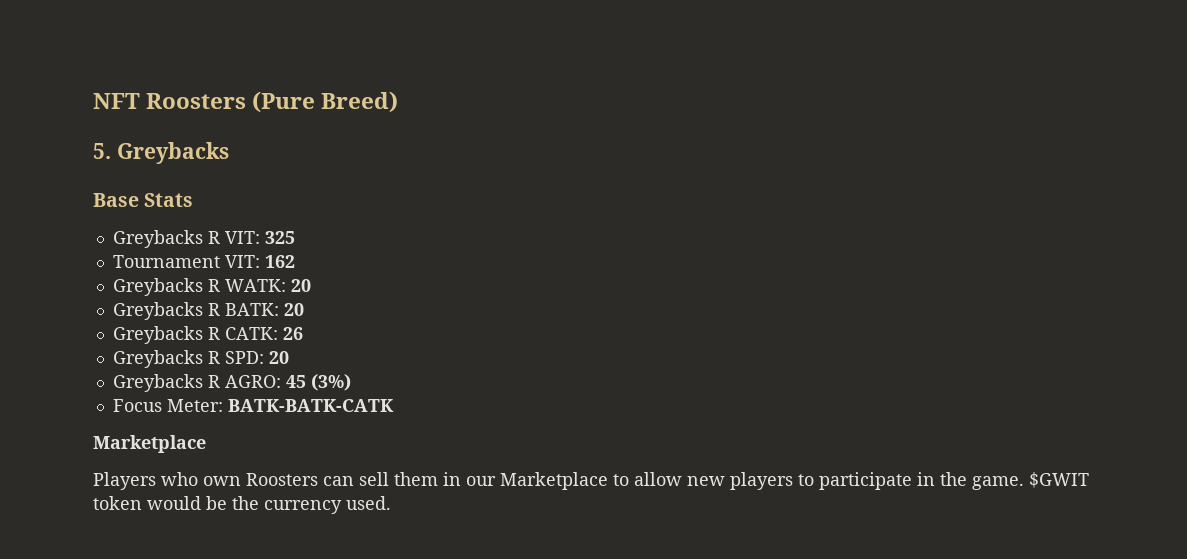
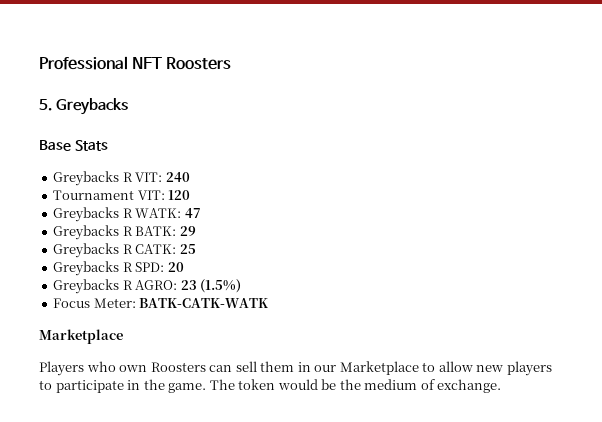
- NFT Roosters (Pure Breed)
+ Professional NFT Roosters
- Greybacks R VIT: 325
+ Greybacks R VIT: 240
- Tournament VIT: 162
+ Tournament VIT: 120
- Greybacks R WATK: 20
+ Greybacks R WATK: 47
- Greybacks R BATK: 20
+ Greybacks R BATK: 29
- Greybacks R CATK: 26
+ Greybacks R CATK: 25
- Greybacks R AGRO: 45 (3%)
+ Greybacks R AGRO: 23 (1.5%)
- Focus Meter: BATK-BATK-CATK
+ Focus Meter: BATK-CATK-WATK
- $GWIT token would be the currency used.
+ The token would be the medium of exchange.

